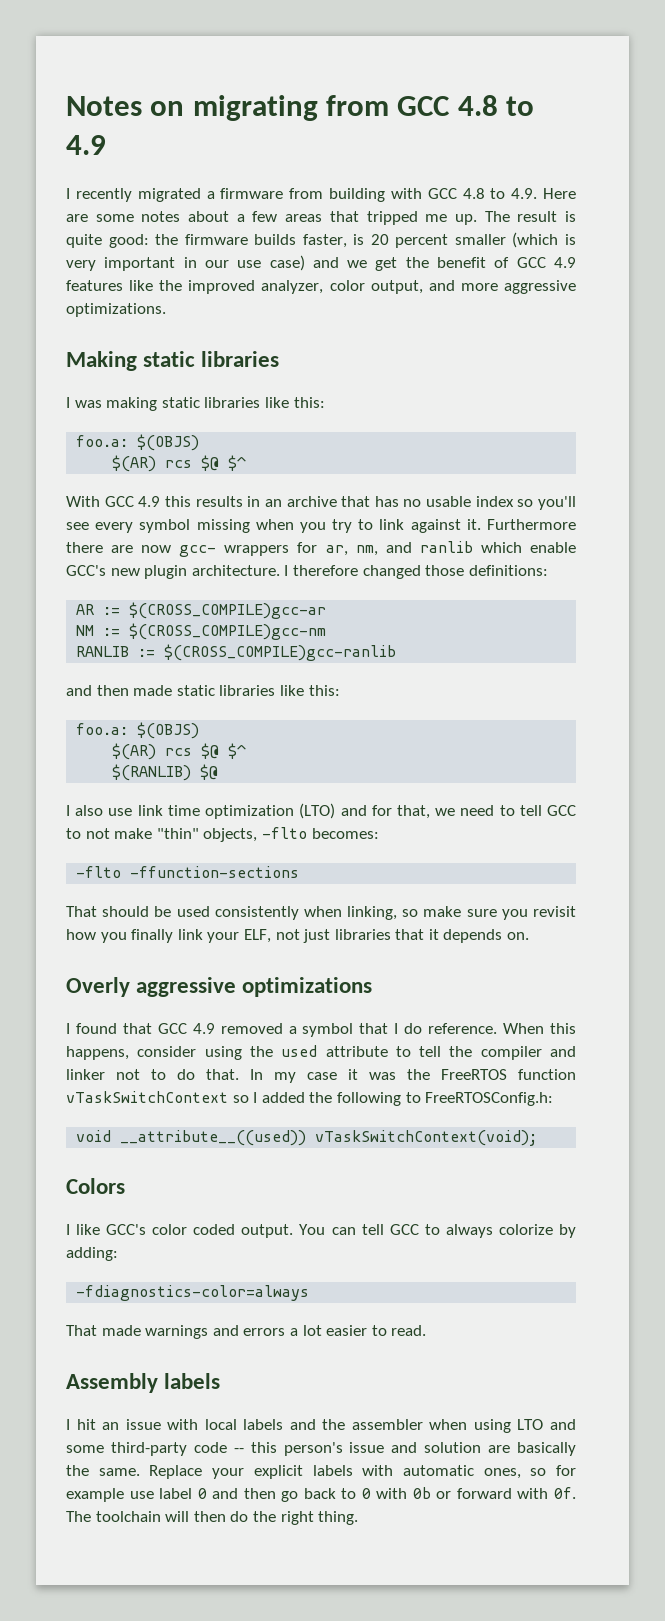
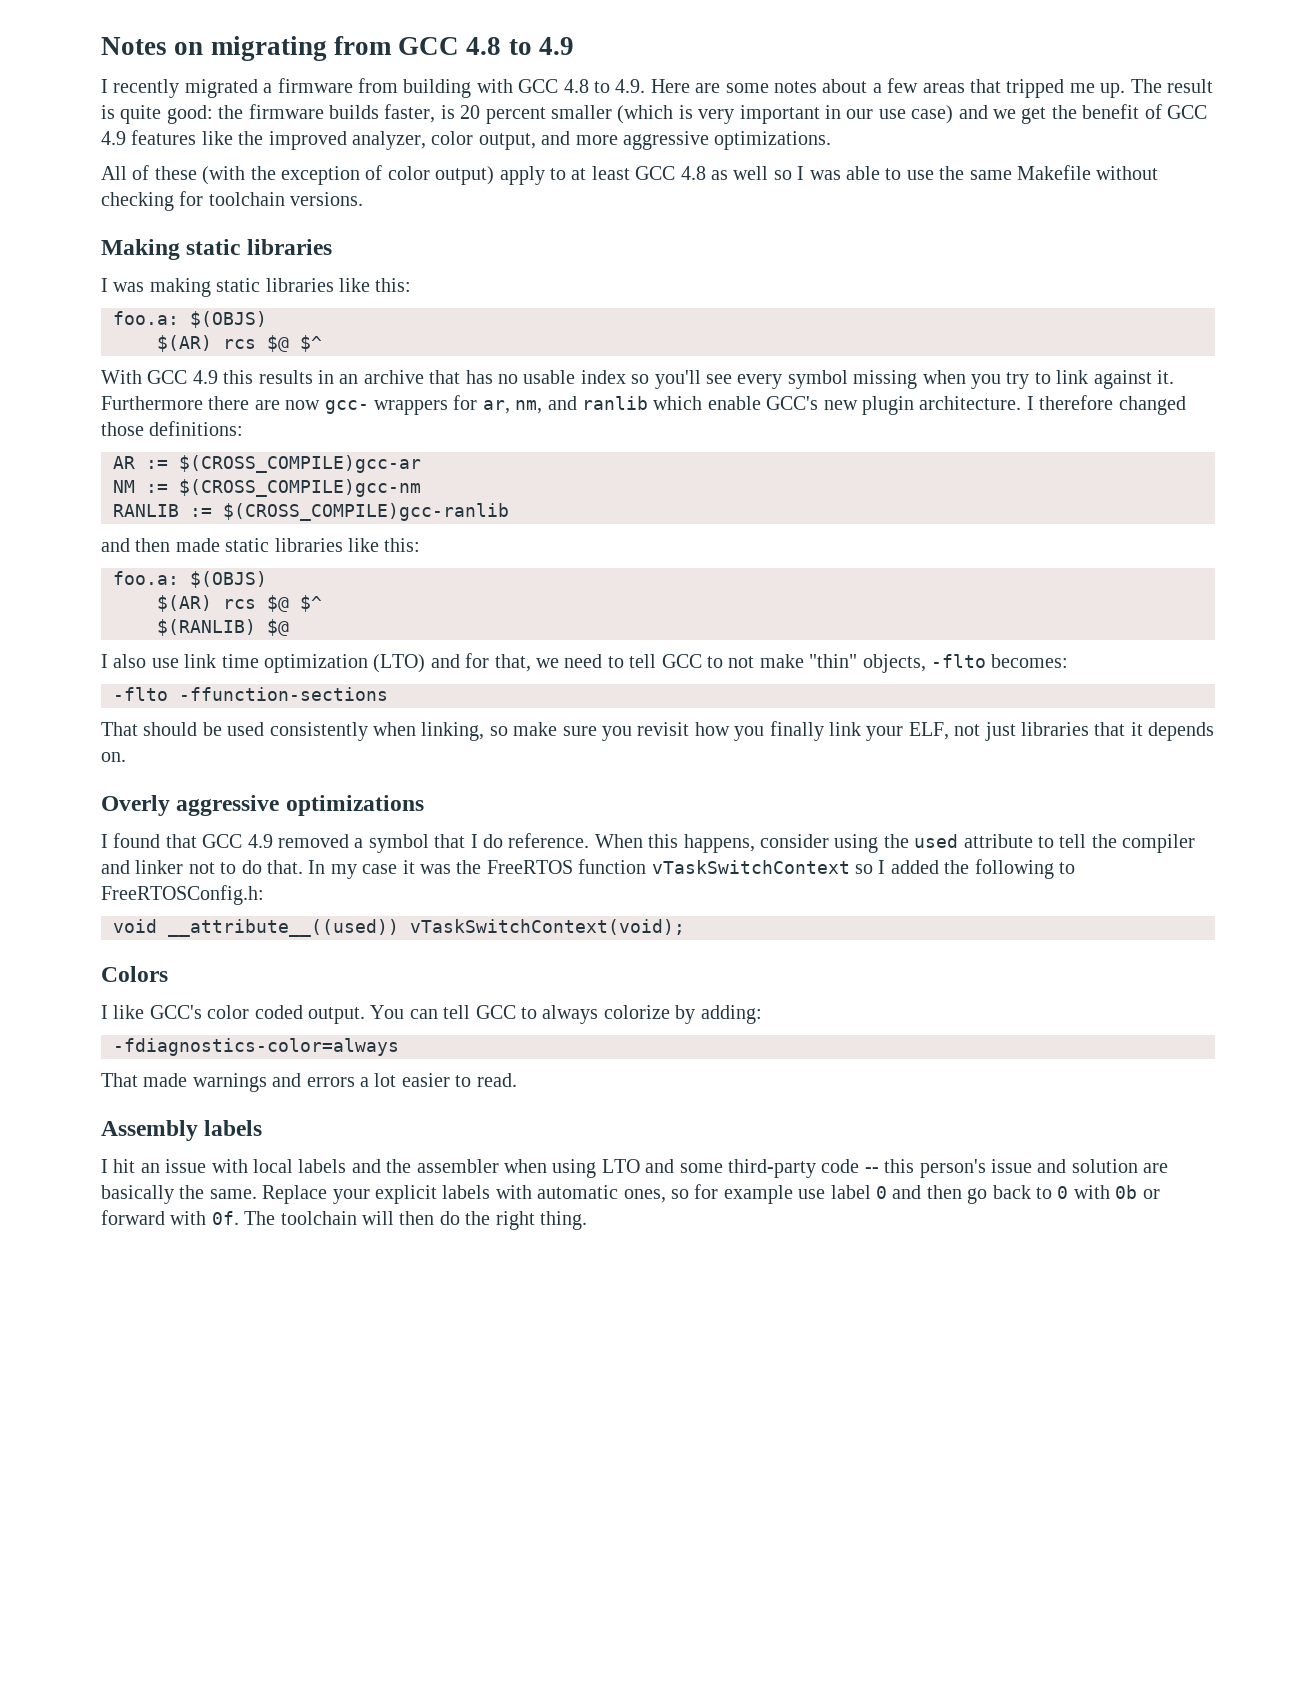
+ All of these (with the exception of color output) apply to at least GCC 4.8 as well so I was able to use the same Makefile without checking for toolchain versions.

